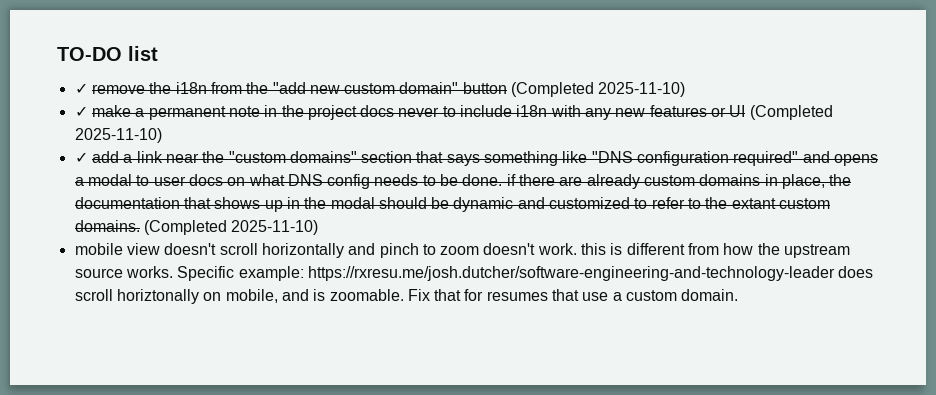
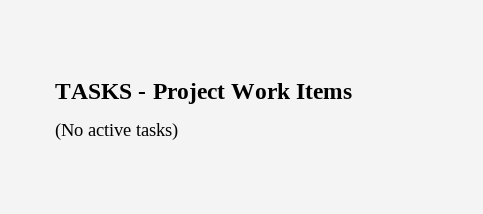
- TO-DO list
- ✓ remove the i18n from the "add new custom domain" button (Completed 2025-11-10)
- ✓ make a permanent note in the project docs never to include i18n with any new features or UI (Completed 2025-11-10)
- ✓ add a link near the "custom domains" section that says something like "DNS configuration required" and opens a modal to user docs on what DNS config needs to be done. if there are already custom domains in place, the documentation that shows up in the modal should be dynamic and customized to refer to the extant custom domains. (Completed 2025-11-10)
- mobile view doesn't scroll horizontally and pinch to zoom doesn't work. this is different from how the upstream source works. Specific example: https://rxresu.me/josh.dutcher/software-engineering-and-technology-leader does scroll horiztonally on mobile, and is zoomable. Fix that for resumes that use a custom domain.
+ TASKS - Project Work Items
+ (No active tasks)

